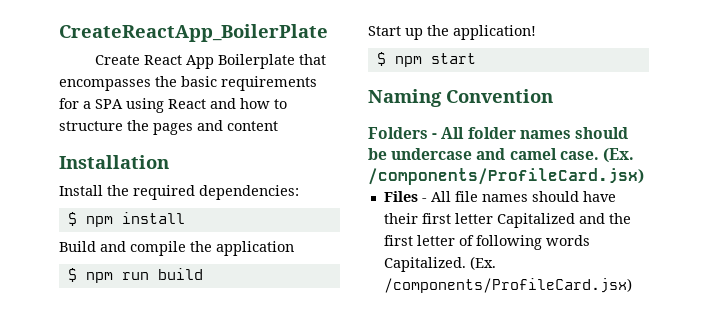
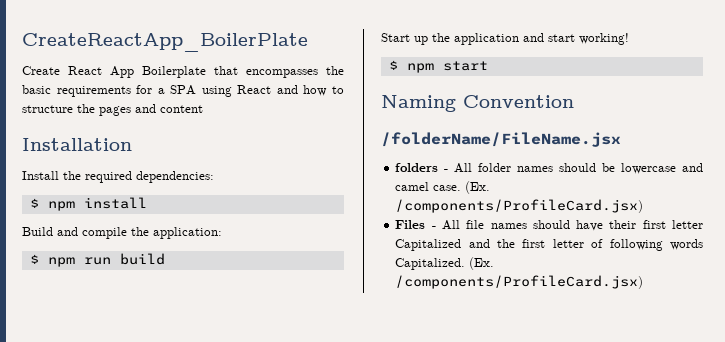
- Build and compile the application
+ Build and compile the application:
- Start up the application!
+ Start up the application and start working!
- Folders - All folder names should be undercase and camel case.
+ /folderName/FileName.jsx
+ folders - All folder names should be lowercase and camel case.

